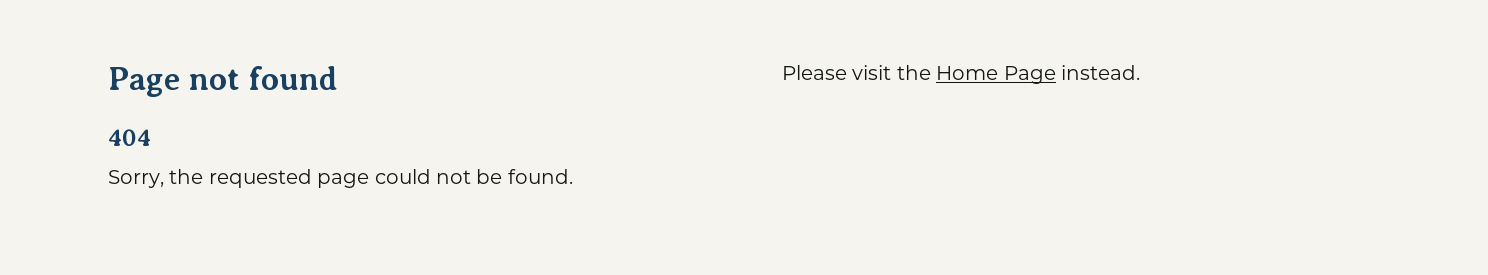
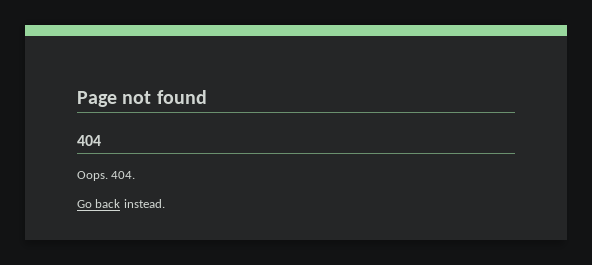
- Sorry, the requested page could not be found.
- Please visit the Home Page instead.
+ Oops. 404.
+ Go back instead.

